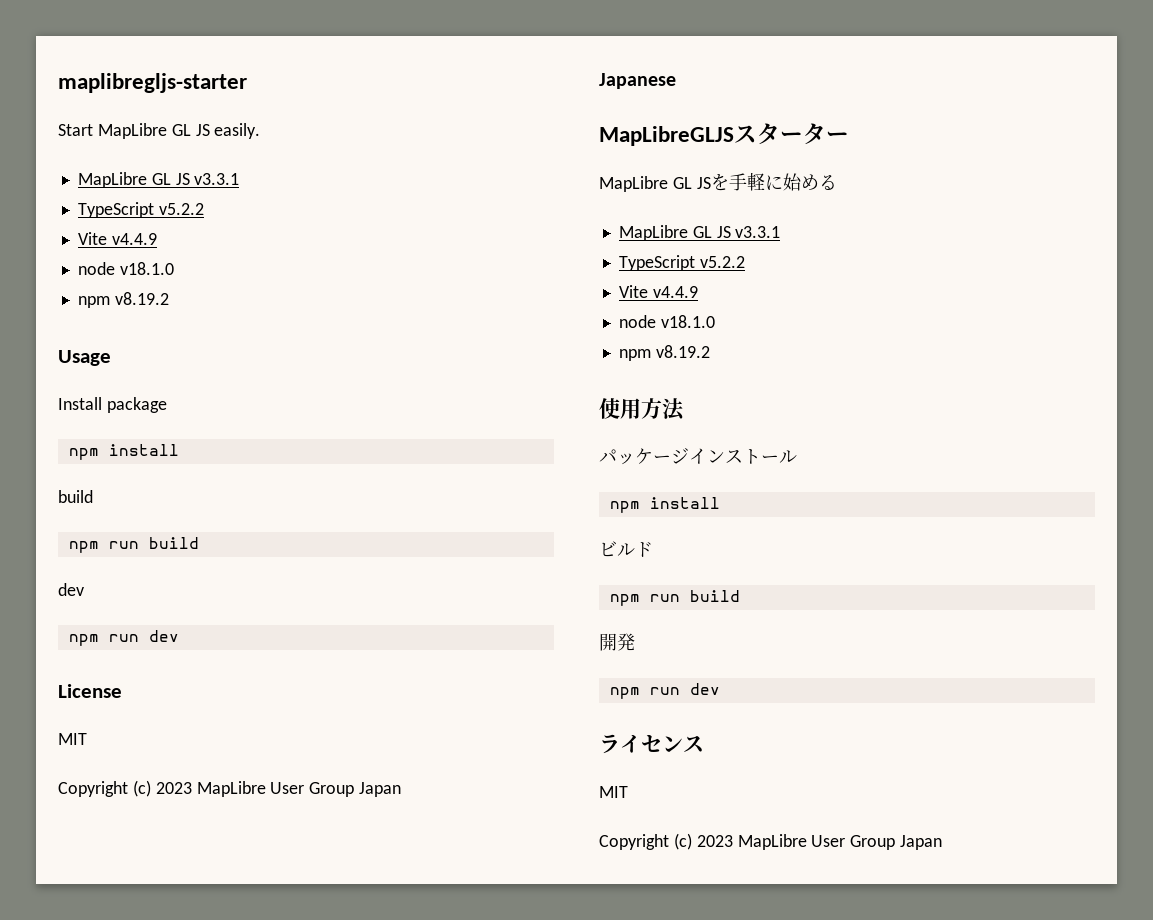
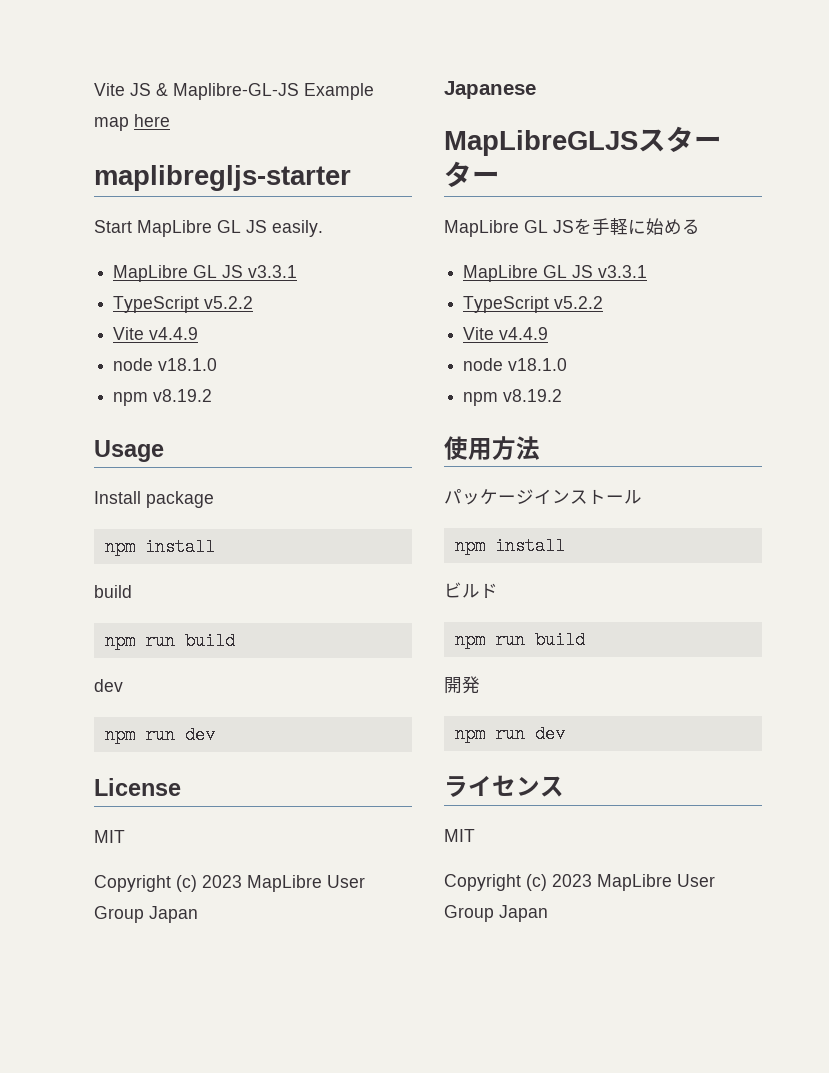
+ Vite JS & Maplibre-GL-JS Example map here

